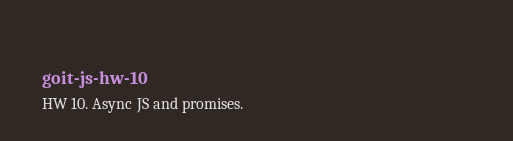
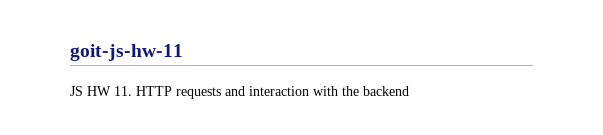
- goit-js-hw-10
- HW 10. Async JS and promises.
+ goit-js-hw-11
+ JS HW 11. HTTP requests and interaction with the backend

